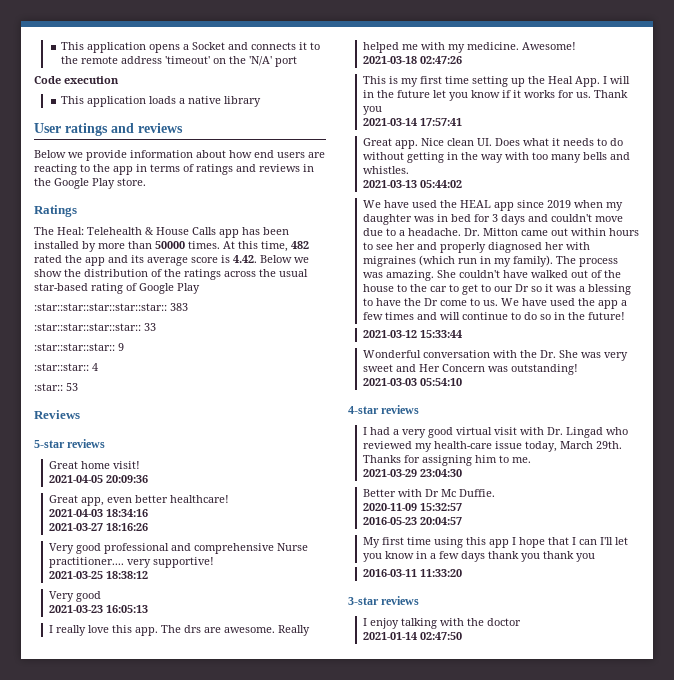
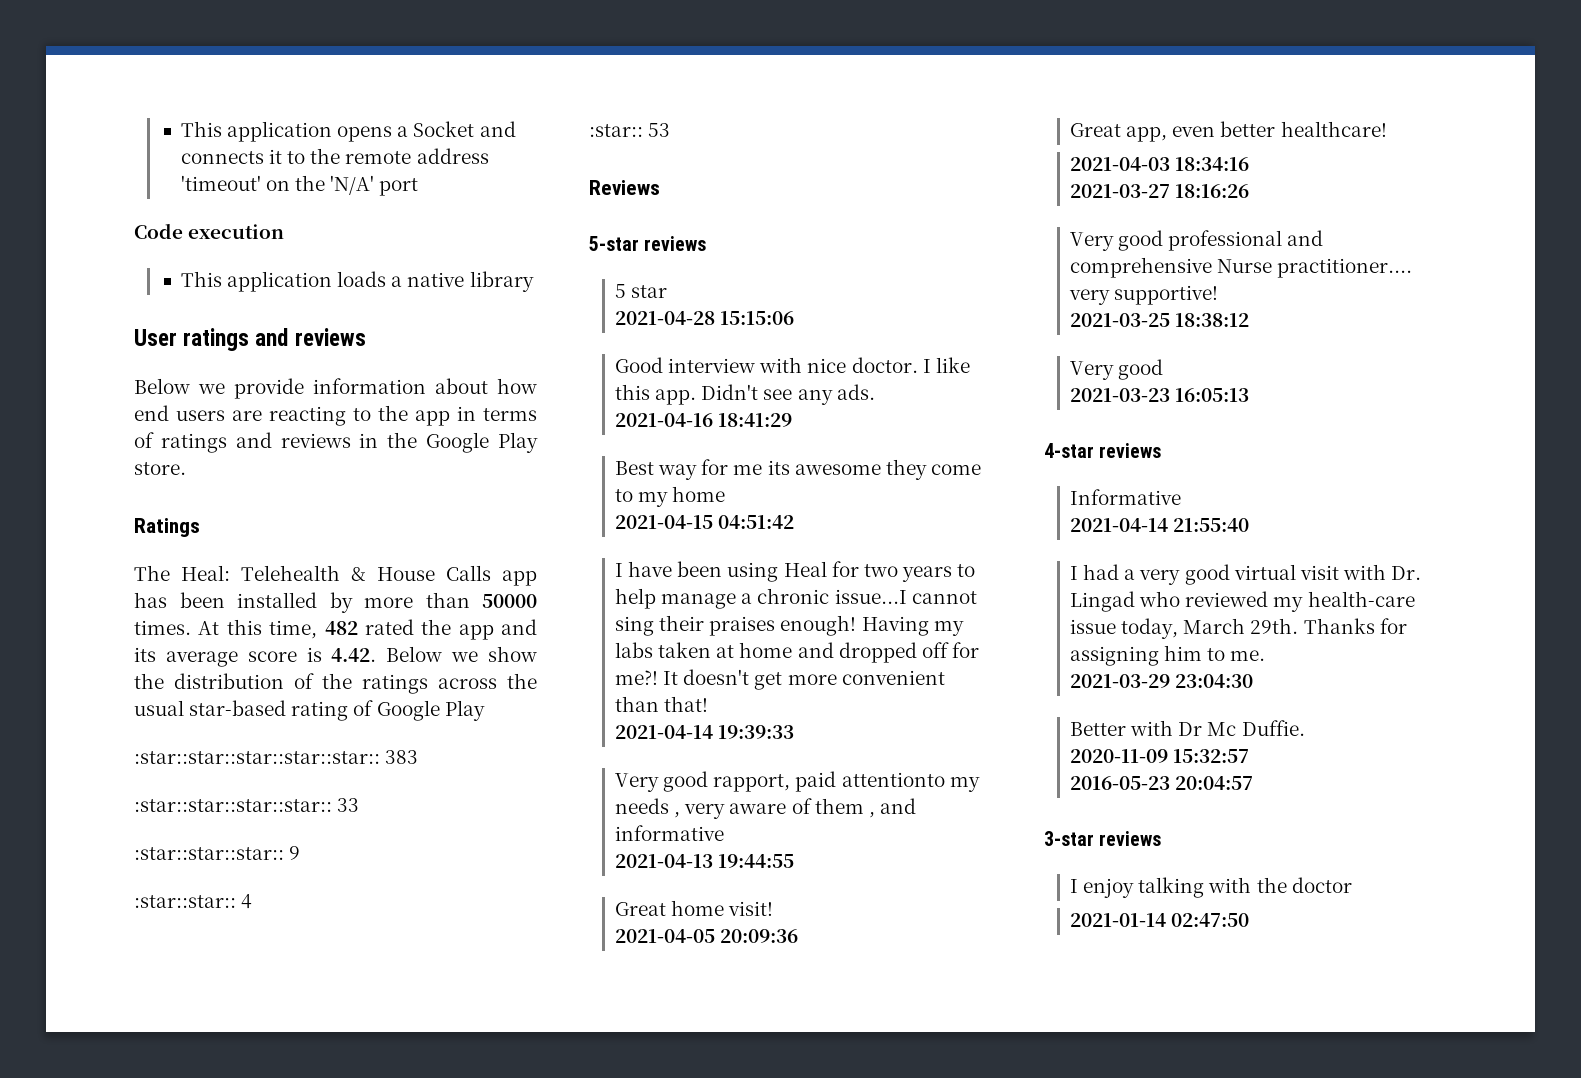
+ 5 star
+ 2021-04-28 15:15:06
+ Good interview with nice doctor. I like this app. Didn't see any ads.
+ 2021-04-16 18:41:29
+ Best way for me its awesome they come to my home
+ 2021-04-15 04:51:42
+ I have been using Heal for two years to help manage a chronic issue...I cannot sing their praises enough! Having my labs taken at home and dropped off for me?! It doesn't get more convenient than that!
+ 2021-04-14 19:39:33
+ Very good rapport, paid attentionto my needs , very aware of them , and informative
+ 2021-04-13 19:44:55
- I really love this app. The drs are awesome. Really helped me with my medicine. Awesome!
- 2021-03-18 02:47:26
- This is my first time setting up the Heal App. I will in the future let you know if it works for us. Thank you
- 2021-03-14 17:57:41
- Great app. Nice clean UI. Does what it needs to do without getting in the way with too many bells and whistles.
- 2021-03-13 05:44:02
- We have used the HEAL app since 2019 when my daughter was in bed for 3 days and couldn't move due to a headache. Dr. Mitton came out within hours to see her and properly diagnosed her with migraines (which run in my family). The process was amazing. She couldn't have walked out of the house to the car to get to our Dr so it was a blessing to have the Dr come to us. We have used the app a few times and will continue to do so in the future!
- 2021-03-12 15:33:44
- Wonderful conversation with the Dr. She was very sweet and Her Concern was outstanding!
- 2021-03-03 05:54:10
+ Informative
+ 2021-04-14 21:55:40
- My first time using this app I hope that I can I'll let you know in a few days thank you thank you
- 2016-03-11 11:33:20

